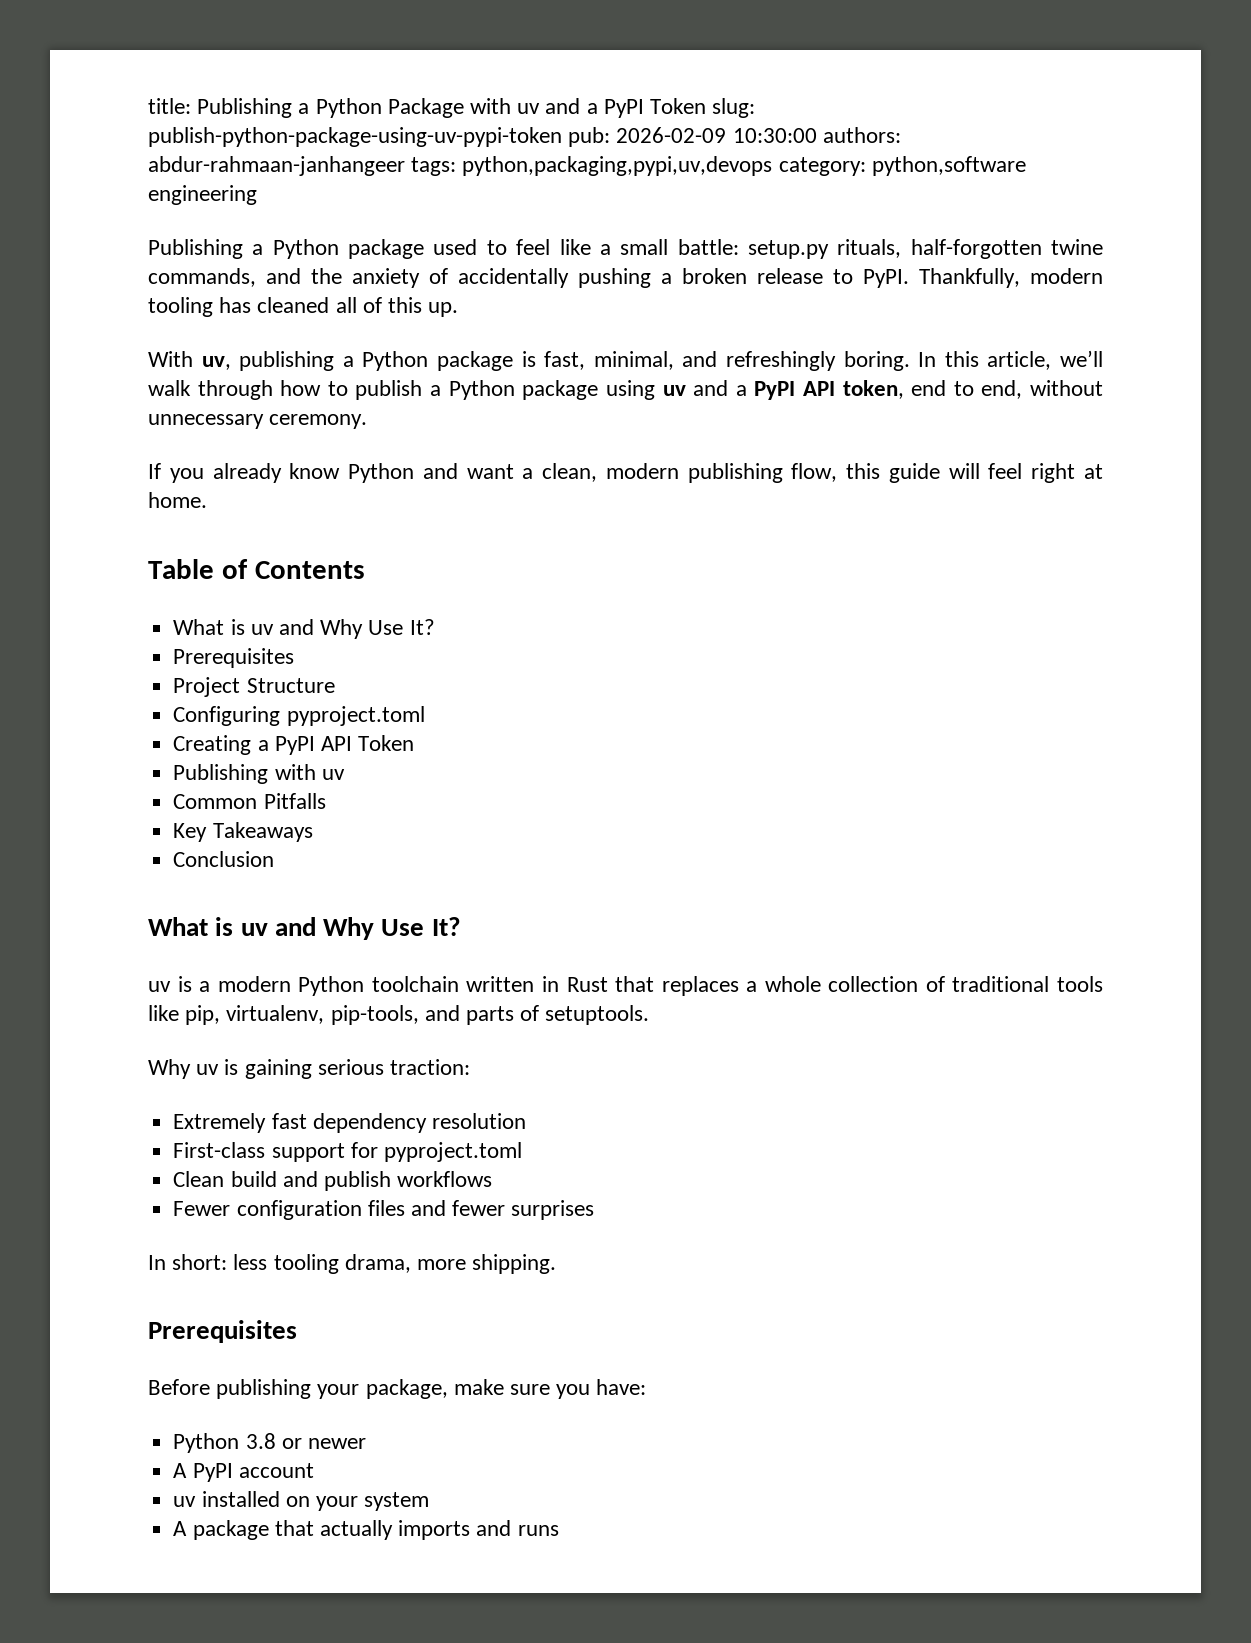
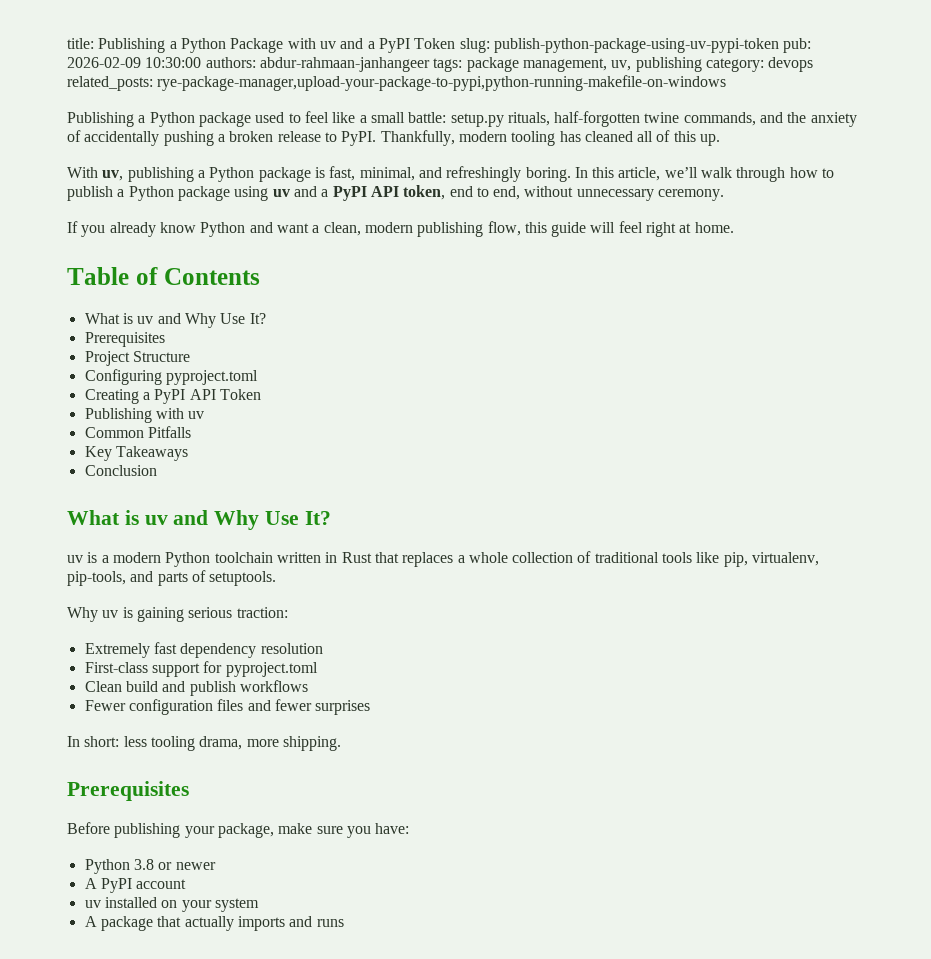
- title: Publishing a Python Package with uv and a PyPI Token slug: publish-python-package-using-uv-pypi-token pub: 2026-02-09 10:30:00 authors: abdur-rahmaan-janhangeer tags: python,packaging,pypi,uv,devops category: python,software engineering
+ title: Publishing a Python Package with uv and a PyPI Token slug: publish-python-package-using-uv-pypi-token pub: 2026-02-09 10:30:00 authors: abdur-rahmaan-janhangeer tags: package management, uv, publishing category: devops related_posts: rye-package-manager,upload-your-package-to-pypi,python-running-makefile-on-windows

